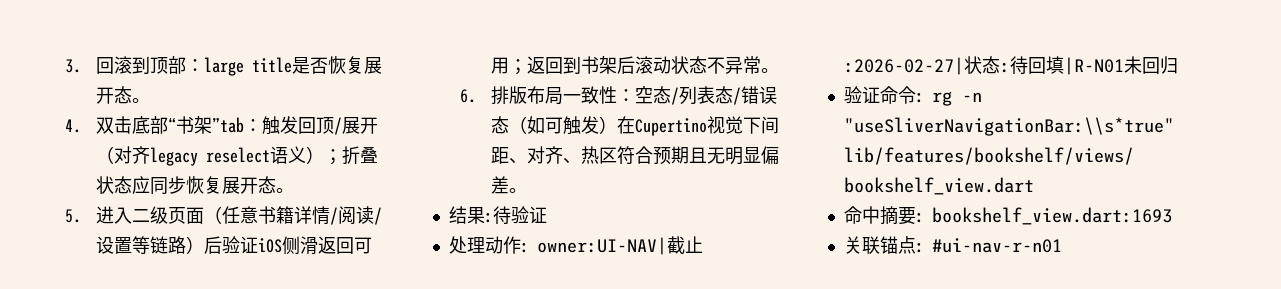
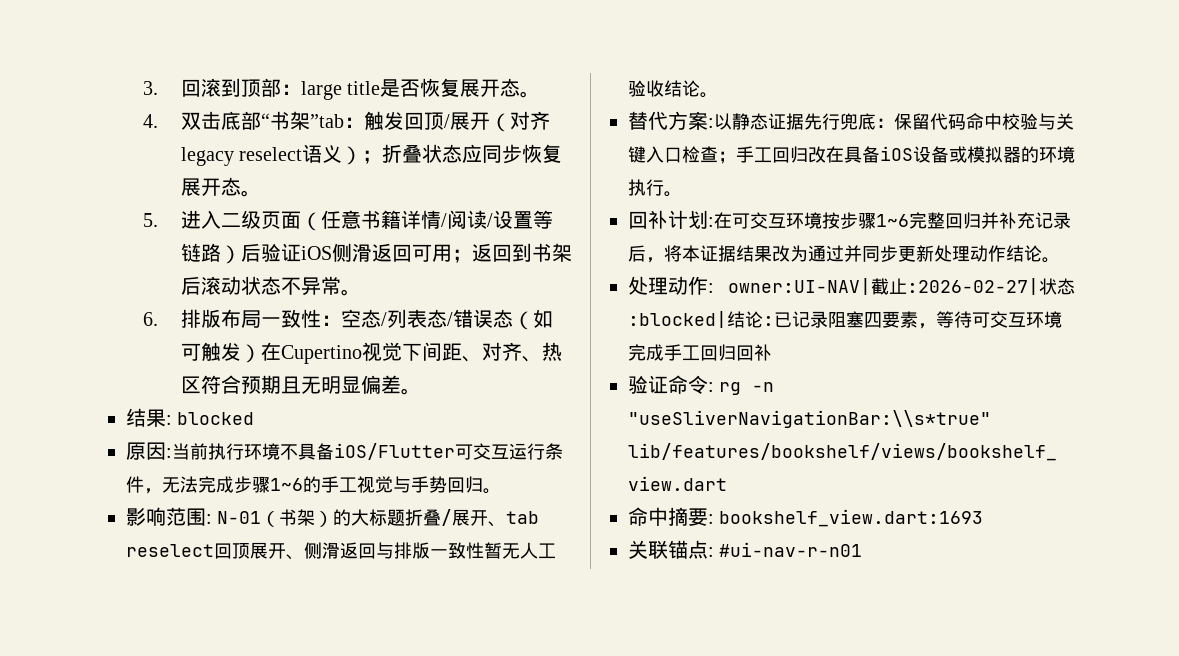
- 结果:待验证
+ 结果: blocked
+ 原因:当前执行环境不具备iOS/Flutter可交互运行条件，无法完成步骤1~6的手工视觉与手势回归。
+ 影响范围: N-01（书架）的大标题折叠/展开、tab reselect回顶展开、侧滑返回与排版一致性暂无人工验收结论。
+ 替代方案:以静态证据先行兜底：保留代码命中校验与关键入口检查；手工回归改在具备iOS设备或模拟器的环境执行。
+ 回补计划:在可交互环境按步骤1~6完整回归并补充记录后，将本证据结果改为通过并同步更新处理动作结论。
- 处理动作: owner:UI-NAV|截止:2026-02-27|状态:待回填|R-N01未回归
+ 处理动作: owner:UI-NAV|截止:2026-02-27|状态:blocked|结论:已记录阻塞四要素，等待可交互环境完成手工回归回补

